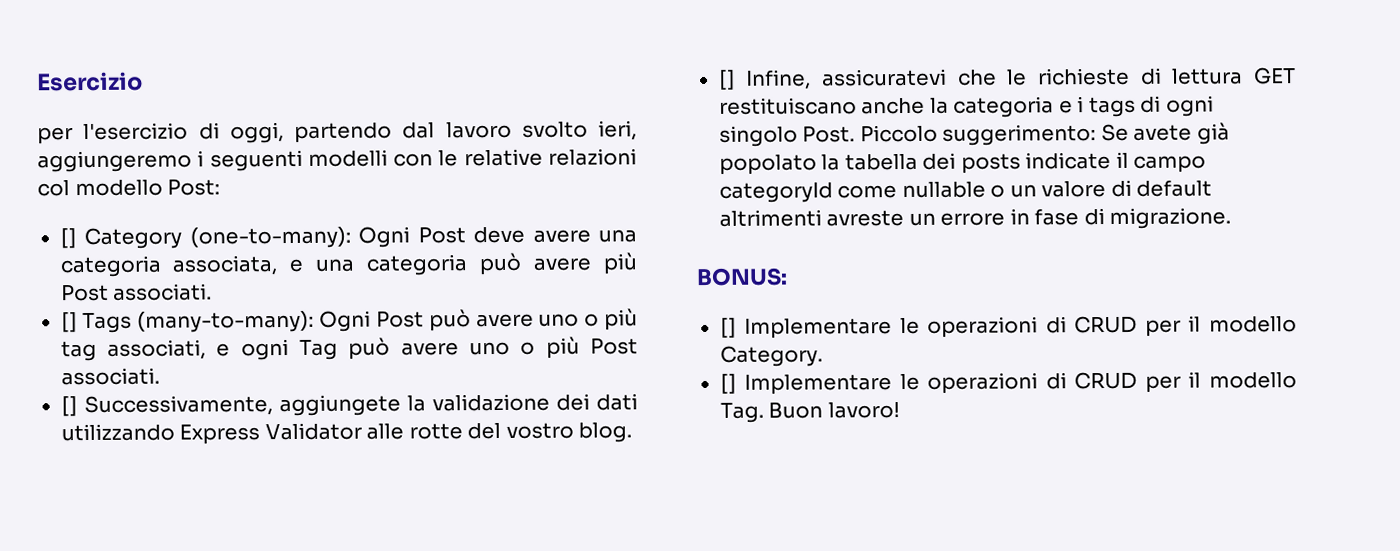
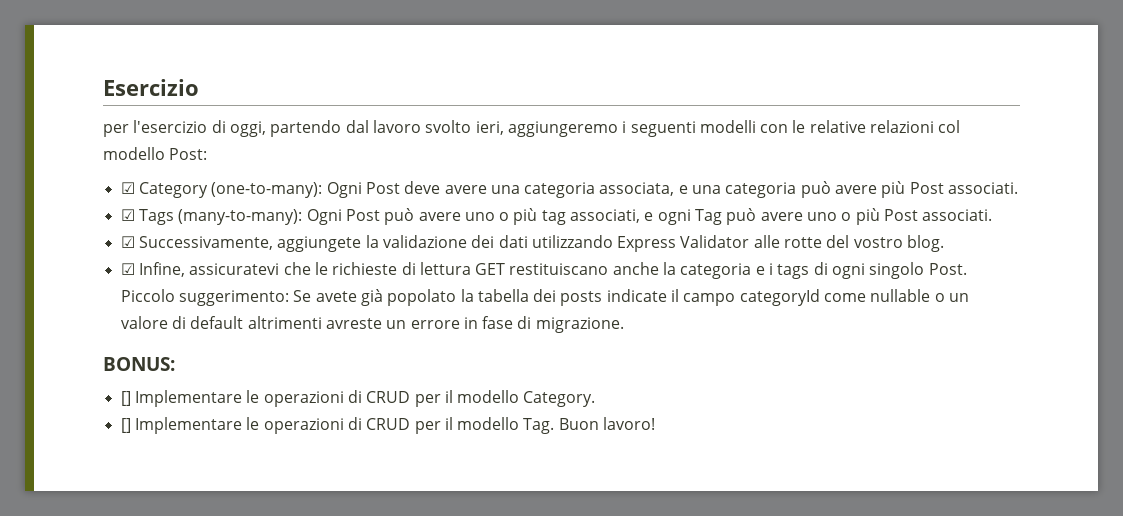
- [] Category (one-to-many): Ogni Post deve avere una categoria associata, e una categoria può avere più Post associati.
+ ☑ Category (one-to-many): Ogni Post deve avere una categoria associata, e una categoria può avere più Post associati.
- [] Tags (many-to-many): Ogni Post può avere uno o più tag associati, e ogni Tag può avere uno o più Post associati.
+ ☑ Tags (many-to-many): Ogni Post può avere uno o più tag associati, e ogni Tag può avere uno o più Post associati.
- [] Successivamente, aggiungete la validazione dei dati utilizzando Express Validator alle rotte del vostro blog.
+ ☑ Successivamente, aggiungete la validazione dei dati utilizzando Express Validator alle rotte del vostro blog.
- [] Infine, assicuratevi che le richieste di lettura GET restituiscano anche la categoria e i tags di ogni singolo Post.
+ ☑ Infine, assicuratevi che le richieste di lettura GET restituiscano anche la categoria e i tags di ogni singolo Post.

